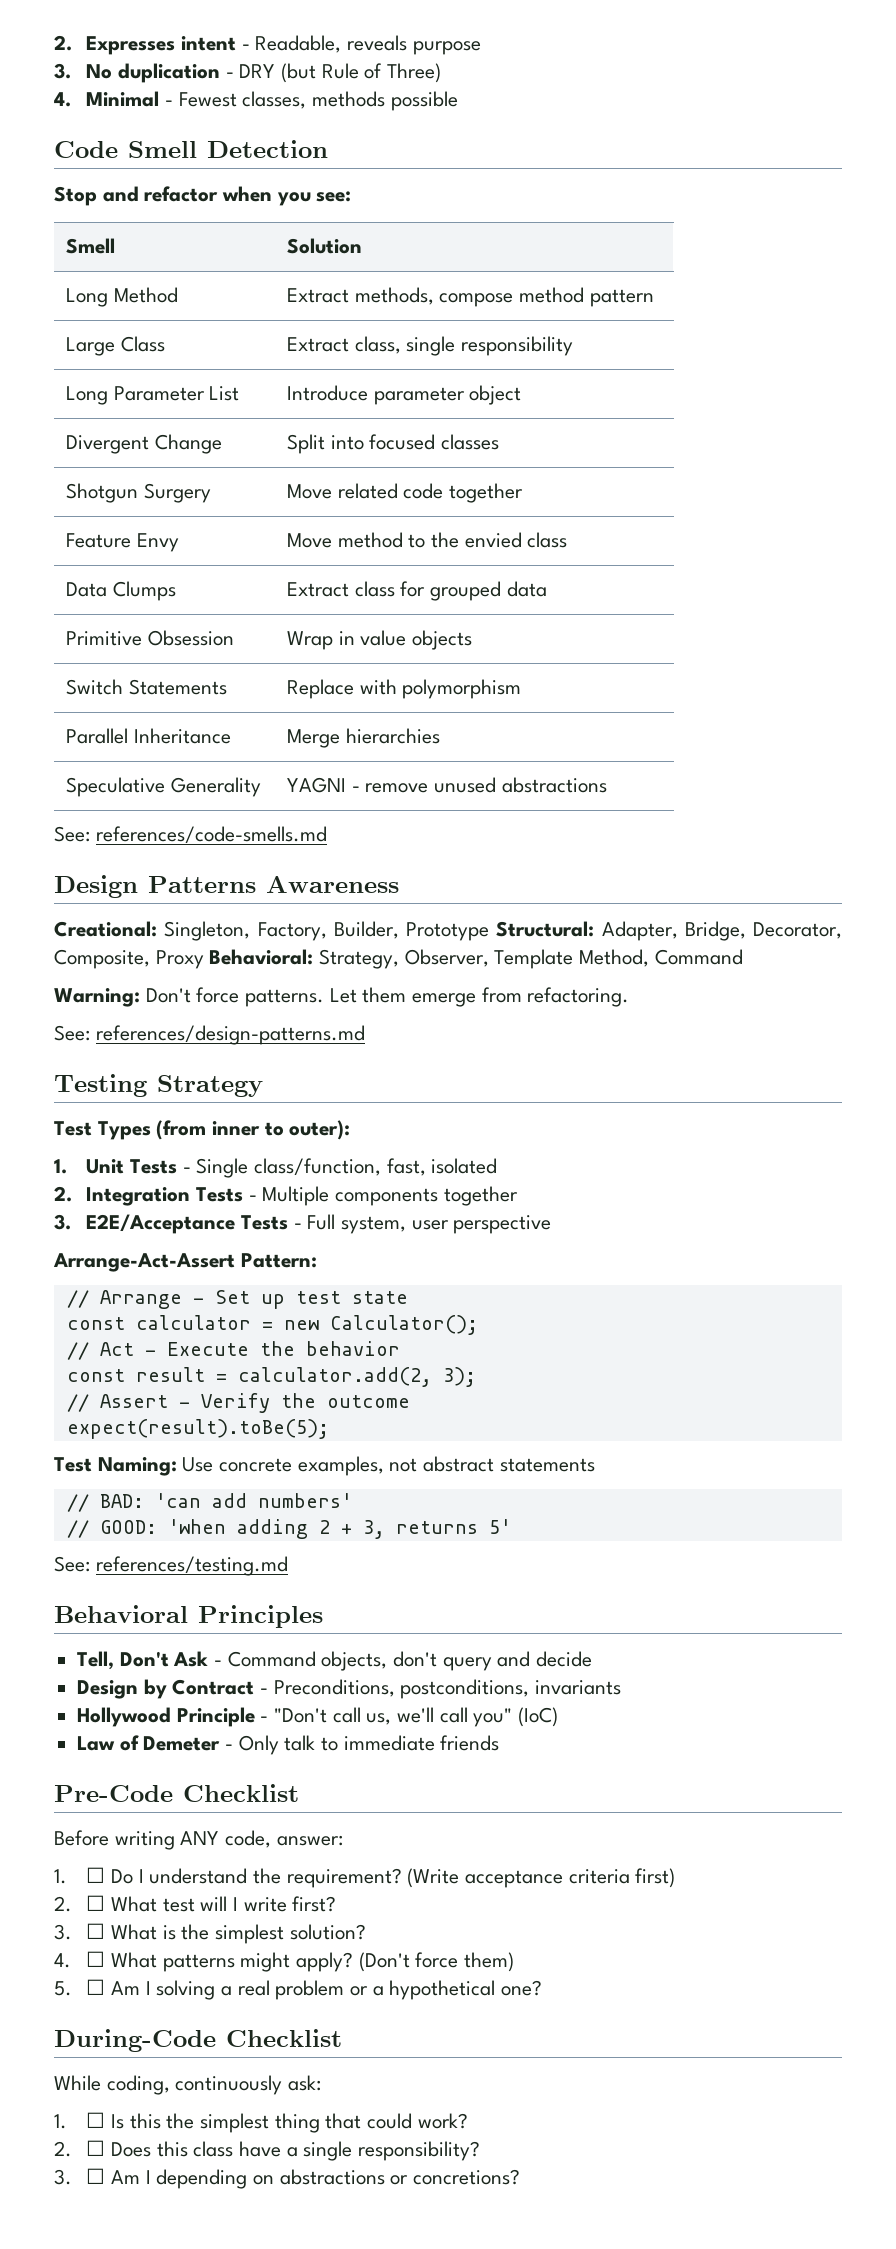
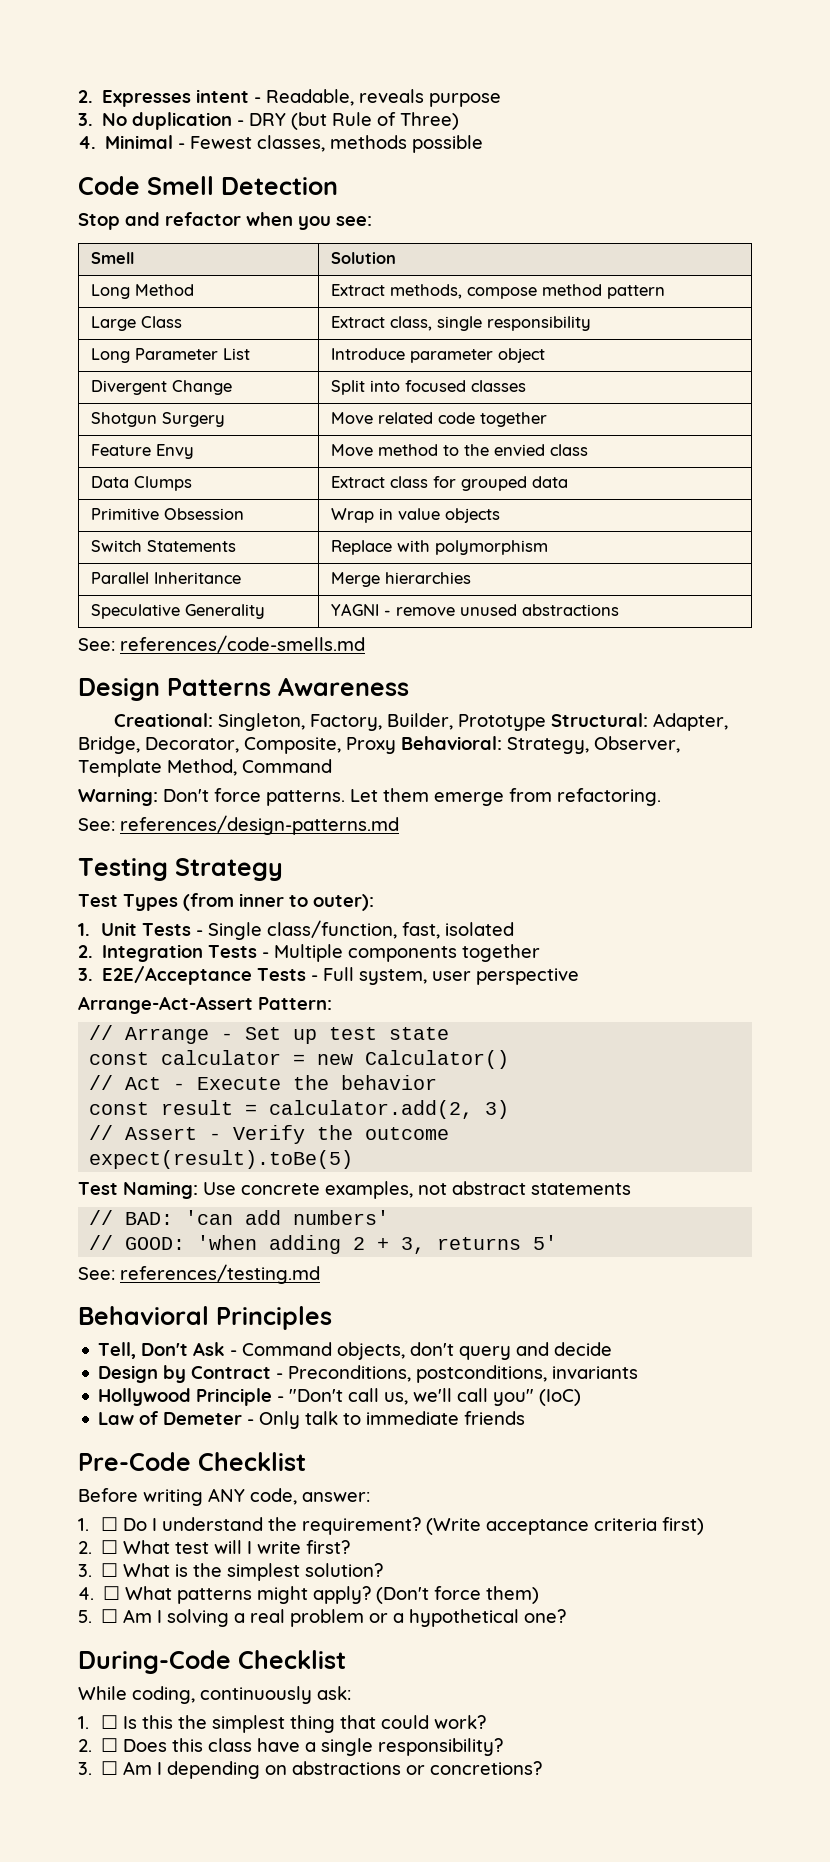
- const calculator = new Calculator();
+ const calculator = new Calculator()
- const result = calculator.add(2, 3);
+ const result = calculator.add(2, 3)
- expect(result).toBe(5);
+ expect(result).toBe(5)

